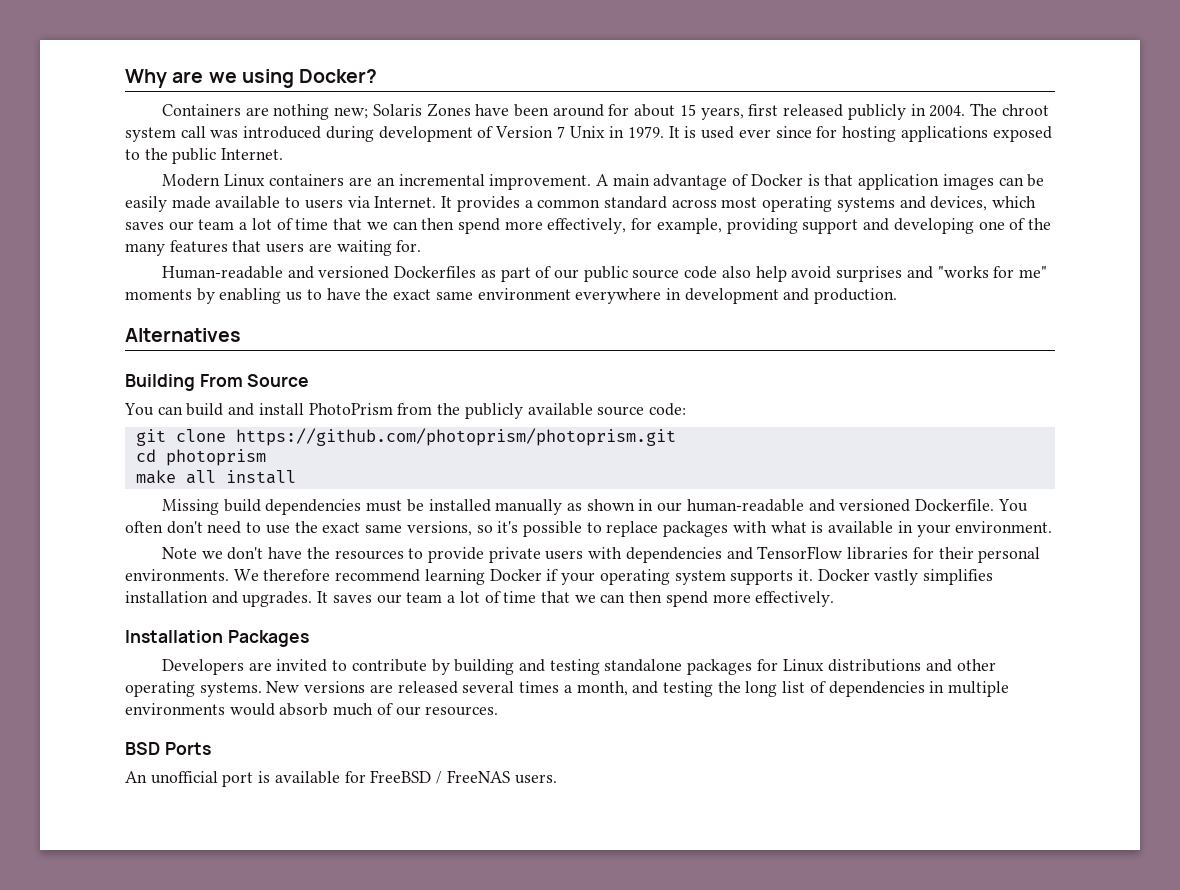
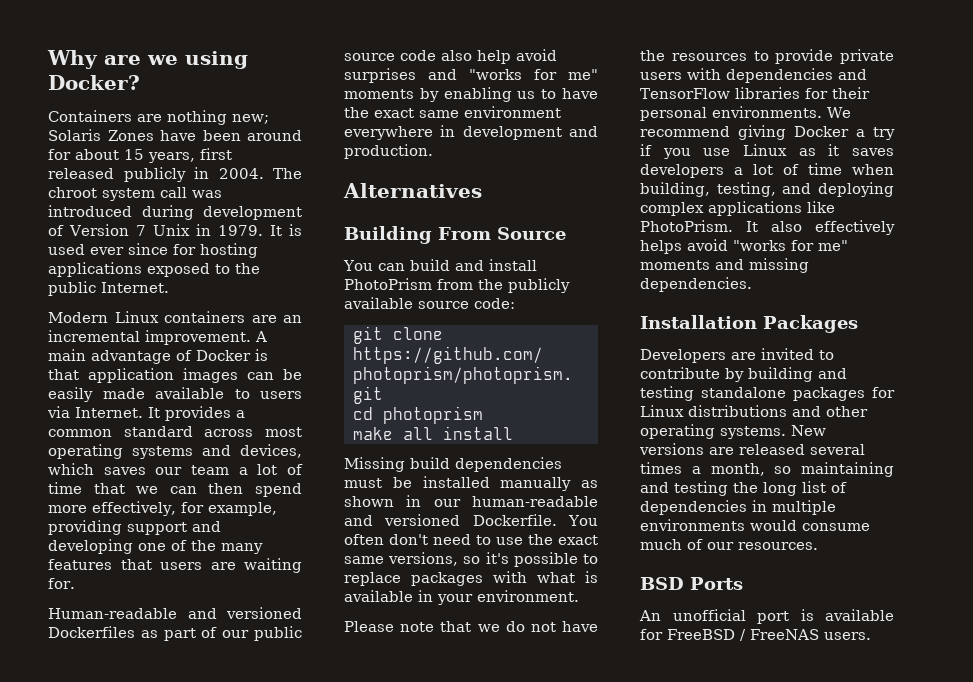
- Note we don't have the resources to provide private users with dependencies and TensorFlow libraries for their personal environments.
+ Please note that we do not have the resources to provide private users with dependencies and TensorFlow libraries for their personal environments.
- We therefore recommend learning Docker if your operating system supports it. Docker vastly simplifies installation and upgrades. It saves our team a lot of time that we can then spend more effectively.
+ We recommend giving Docker a try if you use Linux as it saves developers a lot of time when building, testing, and deploying complex applications like PhotoPrism. It also effectively helps avoid "works for me" moments and missing dependencies.
- New versions are released several times a month, and testing the long list of dependencies in multiple environments would absorb much of our resources.
+ New versions are released several times a month, so maintaining and testing the long list of dependencies in multiple environments would consume much of our resources.

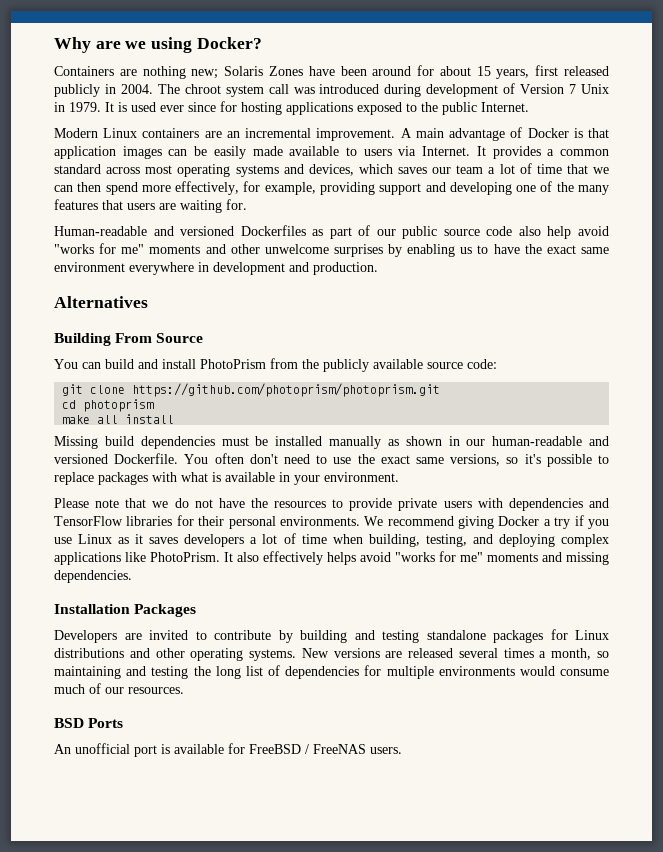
- Human-readable and versioned Dockerfiles as part of our public source code also help avoid surprises and "works for me" moments by enabling us to have the exact same environment everywhere in development and production.
+ Human-readable and versioned Dockerfiles as part of our public source code also help avoid "works for me" moments and other unwelcome surprises by enabling us to have the exact same environment everywhere in development and production.
- New versions are released several times a month, so maintaining and testing the long list of dependencies in multiple environments would consume much of our resources.
+ New versions are released several times a month, so maintaining and testing the long list of dependencies for multiple environments would consume much of our resources.

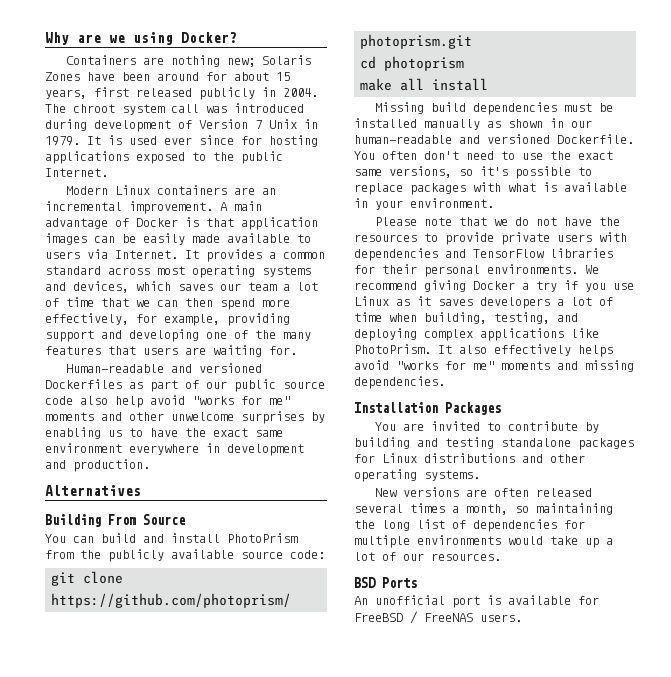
- Developers are invited to contribute by building and testing standalone packages for Linux distributions and other operating systems. New versions are released several times a month, so maintaining and testing the long list of dependencies for multiple environments would consume much of our resources.
+ You are invited to contribute by building and testing standalone packages for Linux distributions and other operating systems.
+ New versions are often released several times a month, so maintaining the long list of dependencies for multiple environments would take up a lot of our resources.

